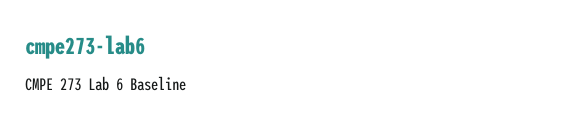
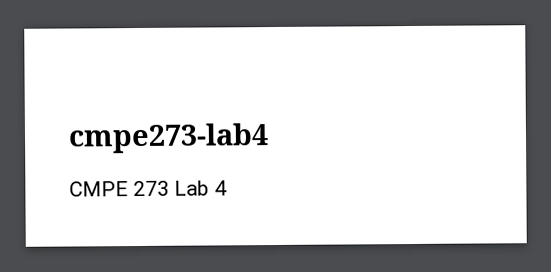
- cmpe273-lab6
+ cmpe273-lab4
- CMPE 273 Lab 6 Baseline
+ CMPE 273 Lab 4

